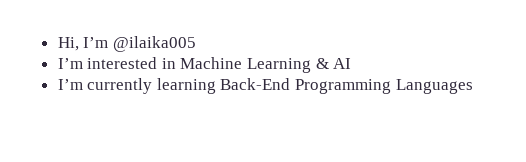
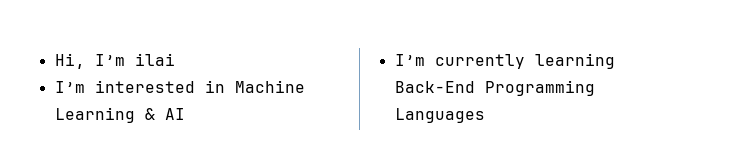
- Hi, I’m @ilaika005
+ Hi, I’m ilai

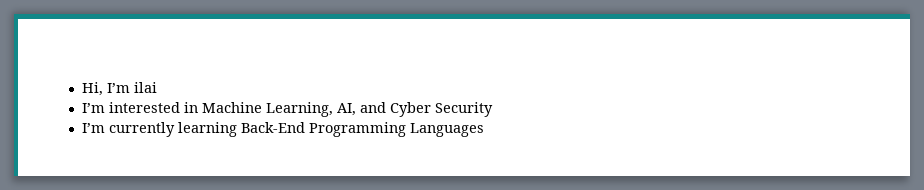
- I’m interested in Machine Learning & AI
+ I’m interested in Machine Learning, AI, and Cyber Security

